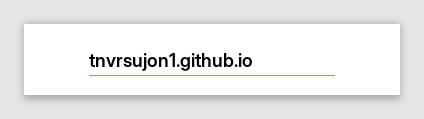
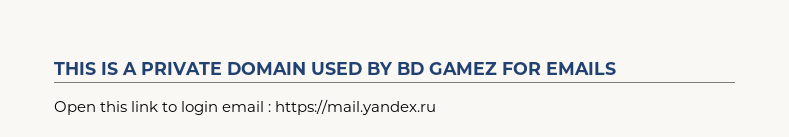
- tnvrsujon1.github.io
+ THIS IS A PRIVATE DOMAIN USED BY BD GAMEZ FOR EMAILS
+ Open this link to login email : https://mail.yandex.ru

